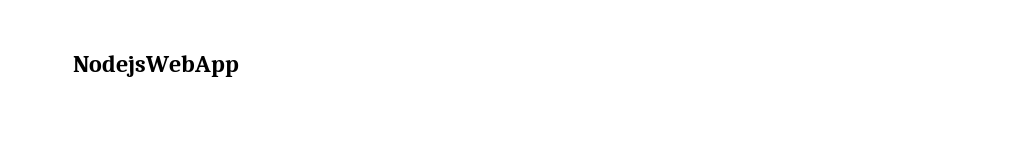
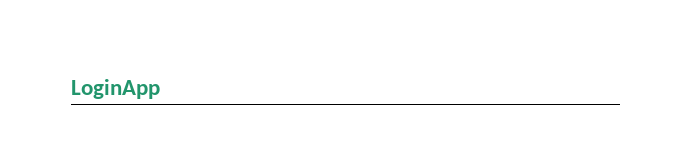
- NodejsWebApp
+ LoginApp

